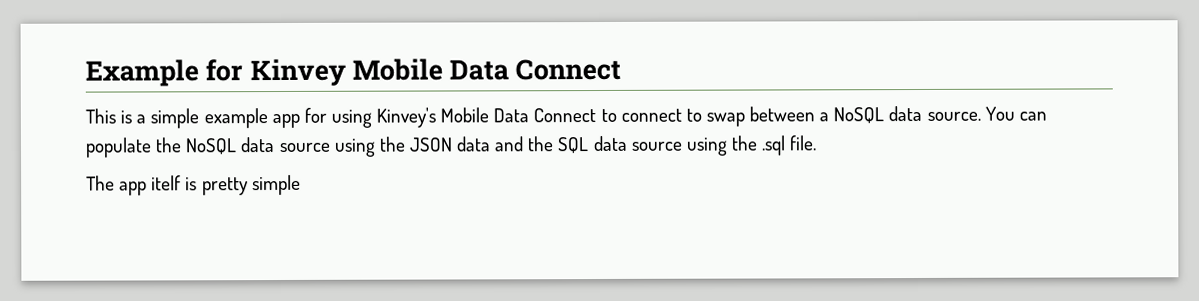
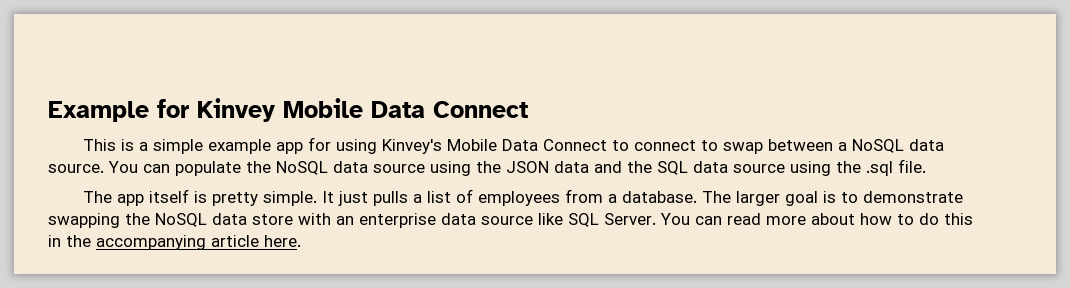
- The app itelf is pretty simple
+ The app itself is pretty simple. It just pulls a list of employees from a database. The larger goal is to demonstrate swapping the NoSQL data store with an enterprise data source like SQL Server. You can read more about how to do this in the accompanying article here.

